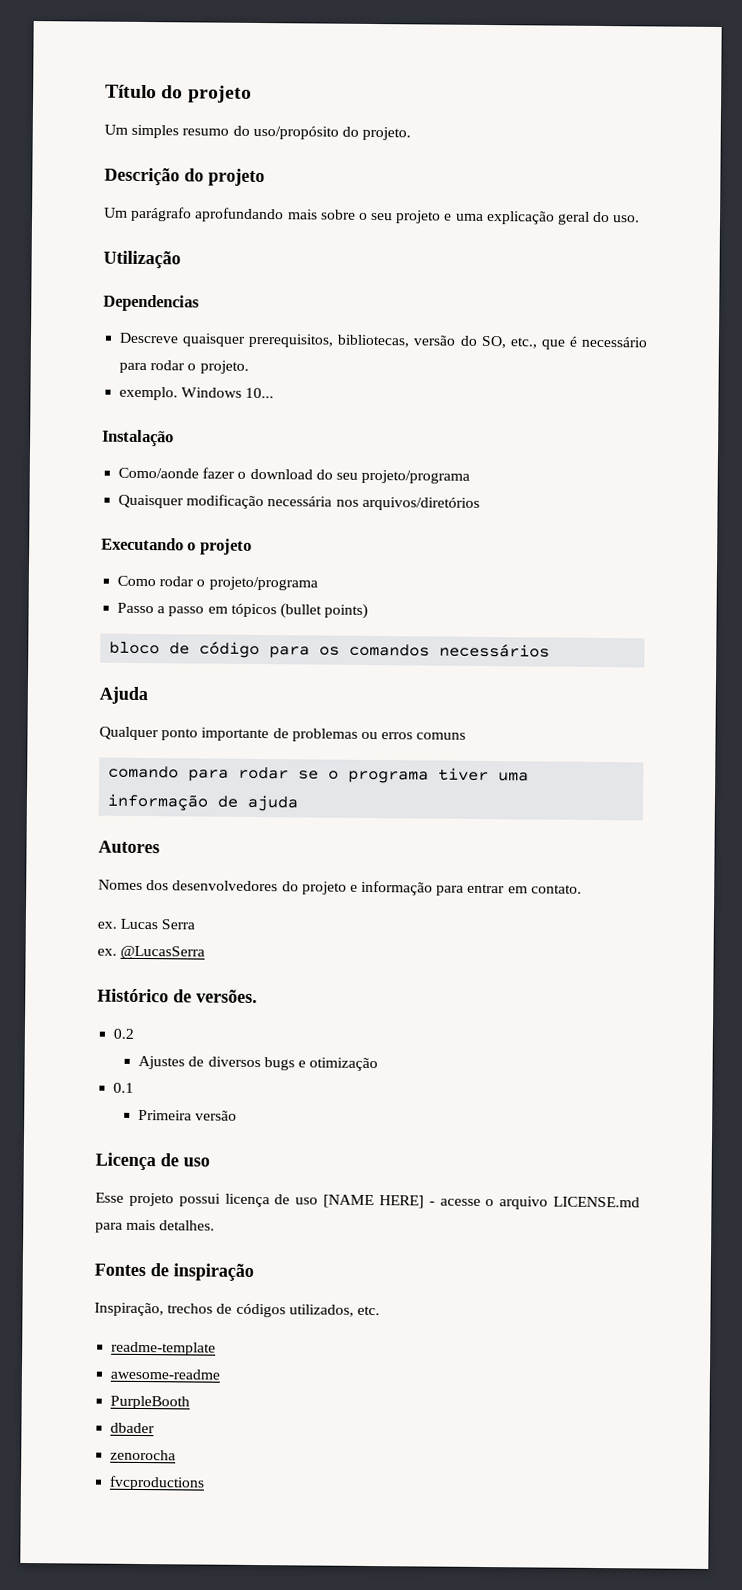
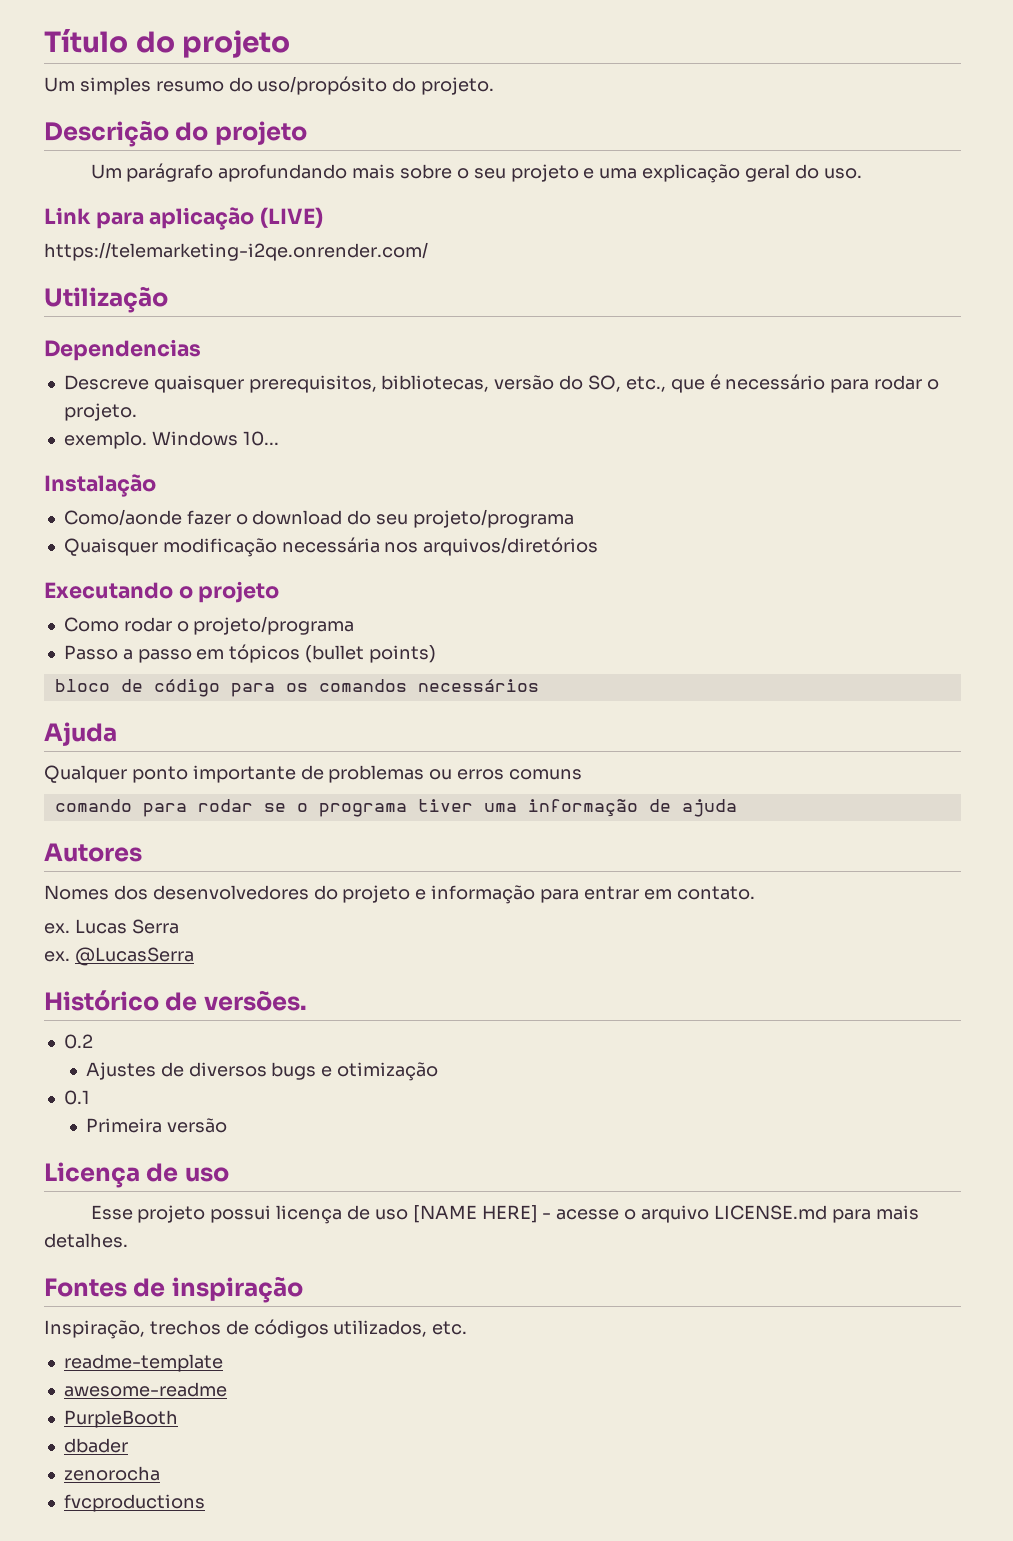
+ Link para aplicação (LIVE)
+ https://telemarketing-i2qe.onrender.com/

